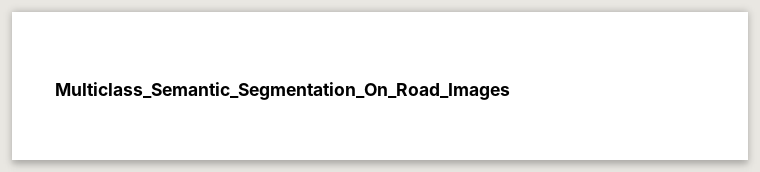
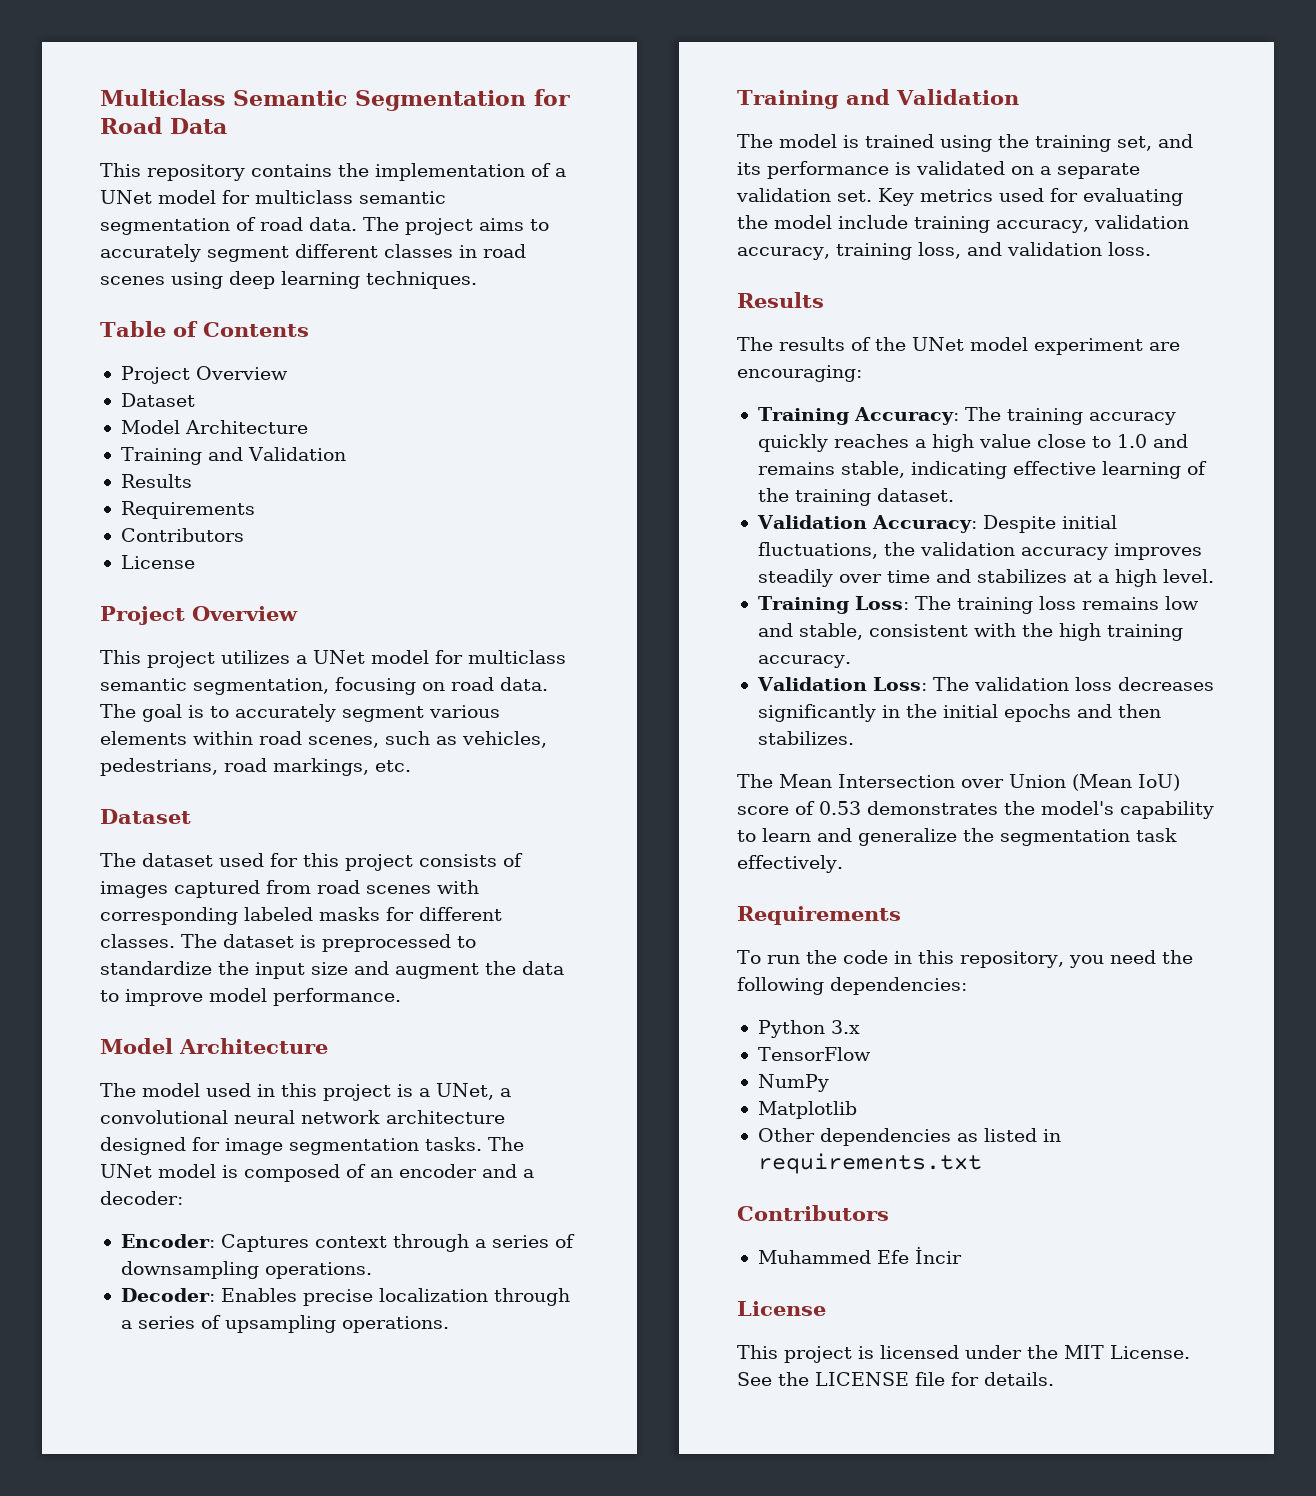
- Multiclass_Semantic_Segmentation_On_Road_Images
+ Multiclass Semantic Segmentation for Road Data
+ This repository contains the implementation of a UNet model for multiclass semantic segmentation of road data. The project aims to accurately segment different classes in road scenes using deep learning techniques.
+ Table of Contents
+ Project Overview
+ Dataset
+ Model Architecture
+ Training and Validation
+ Results
+ Requirements
+ Contributors
+ License
+ Project Overview
+ This project utilizes a UNet model for multiclass semantic segmentation, focusing on road data. The goal is to accurately segment various elements within road scenes, such as vehicles, pedestrians, road markings, etc.
+ Dataset
+ The dataset used for this project consists of images captured from road scenes with corresponding labeled masks for different classes. The dataset is preprocessed to standardize the input size and augment the data to improve model performance.
+ Model Architecture
+ The model used in this project is a UNet, a convolutional neural network architecture designed for image segmentation tasks. The UNet model is composed of an encoder and a decoder:
+ Encoder: Captures context through a series of downsampling operations.
+ Decoder: Enables precise localization through a series of upsampling operations.
+ Training and Validation
+ The model is trained using the training set, and its performance is validated on a separate validation set. Key metrics used for evaluating the model include training accuracy, validation accuracy, training loss, and validation loss.
+ Results
+ The results of the UNet model experiment are encouraging:
+ Training Accuracy: The training accuracy quickly reaches a high value close to 1.0 and remains stable, indicating effective learning of the training dataset.
+ Validation Accuracy: Despite initial fluctuations, the validation accuracy improves steadily over time and stabilizes at a high level.
+ Training Loss: The training loss remains low and stable, consistent with the high training accuracy.
+ Validation Loss: The validation loss decreases significantly in the initial epochs and then stabilizes.
+ The Mean Intersection over Union (Mean IoU) score of 0.53 demonstrates the model's capability to learn and generalize the segmentation task effectively.
+ Requirements
+ To run the code in this repository, you need the following dependencies:
+ Python 3.x
+ TensorFlow
+ NumPy
+ Matplotlib
+ Other dependencies as listed in requirements.txt
+ Contributors
+ Muhammed Efe İncir
+ License
+ This project is licensed under the MIT License. See the LICENSE file for details.

